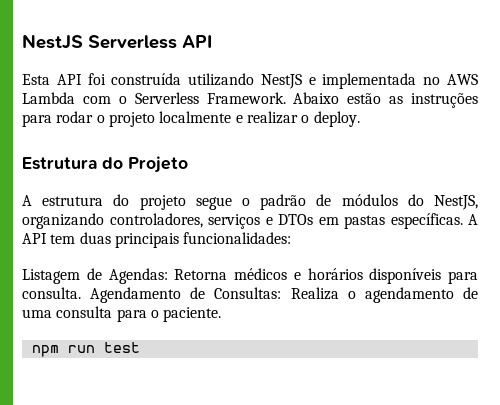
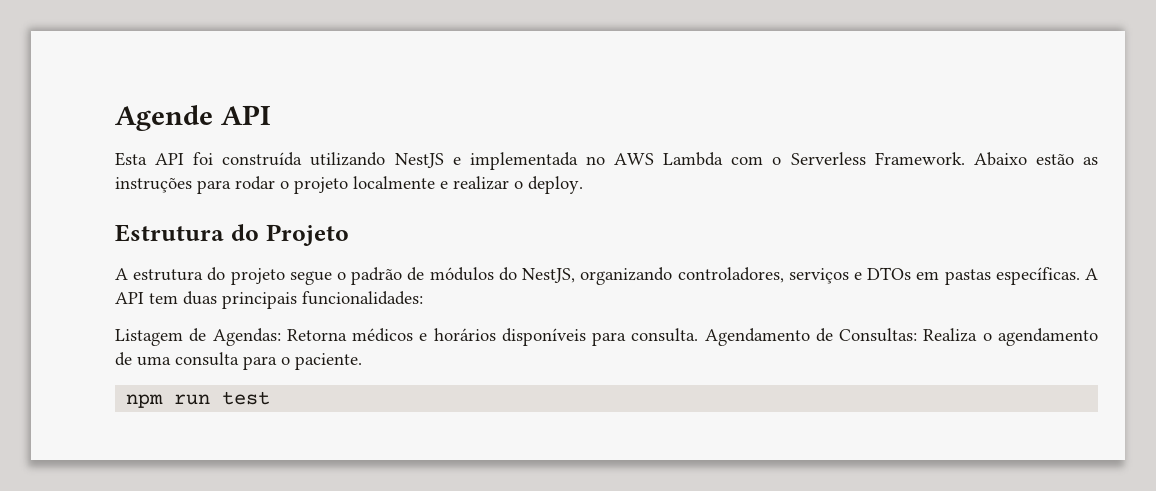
- NestJS Serverless API
+ Agende API

